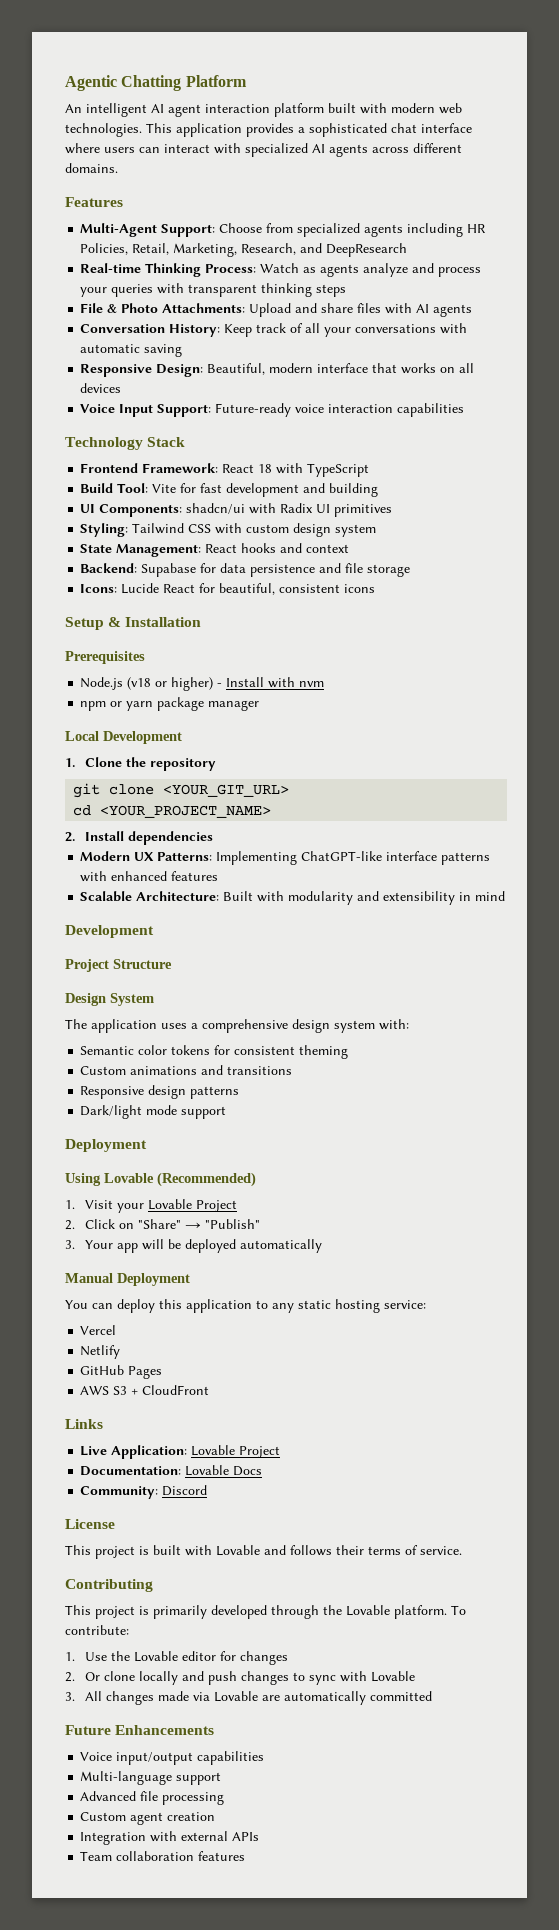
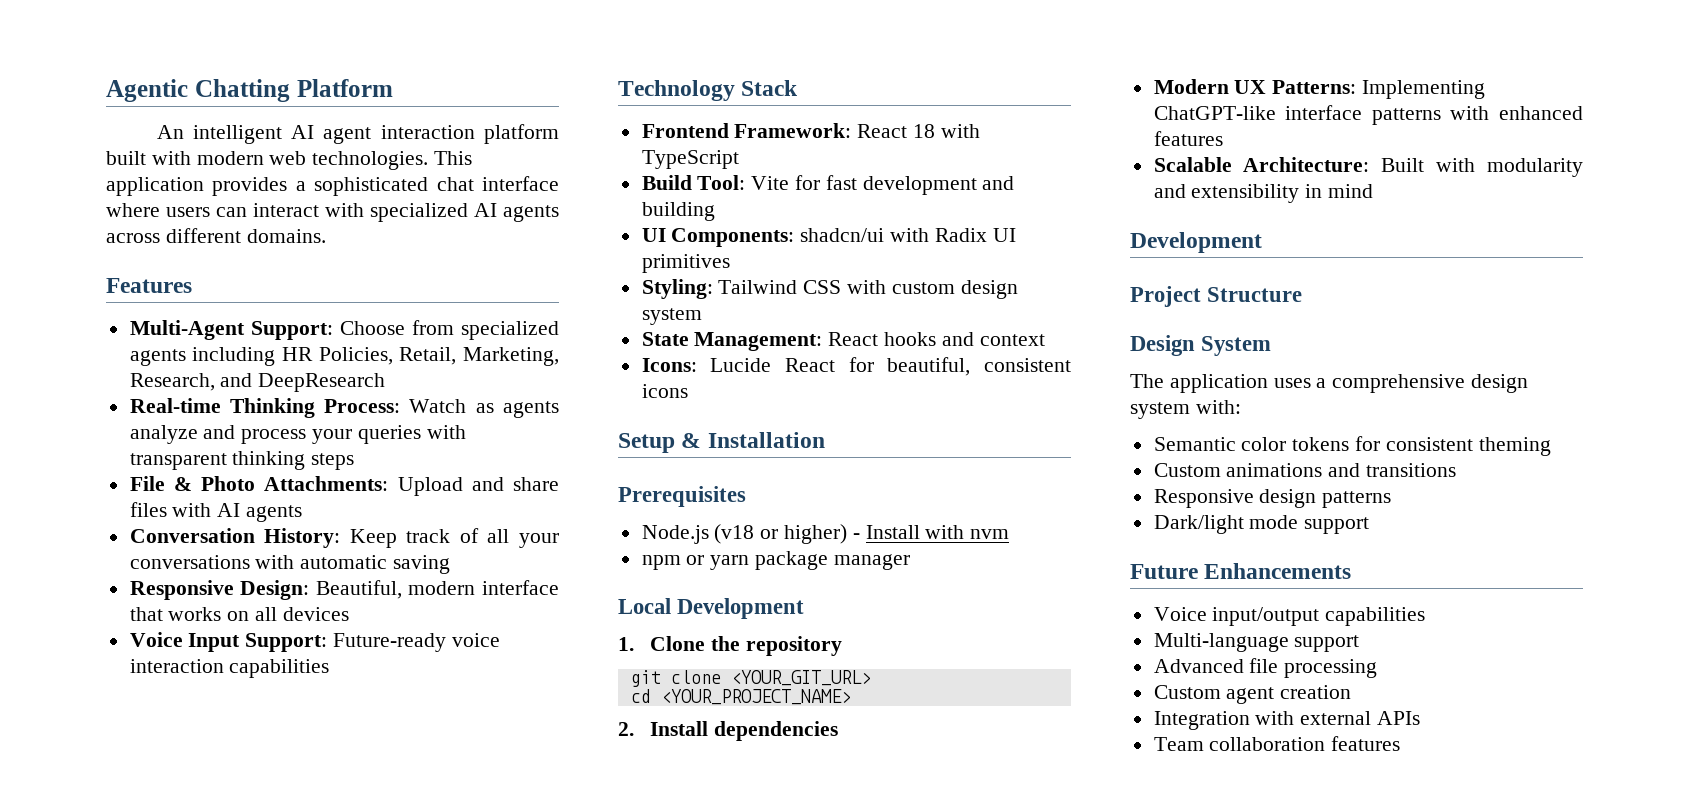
- Backend: Supabase for data persistence and file storage
  Dark/light mode support
- Deployment
- Using Lovable (Recommended)
- 1. Visit your Lovable Project
- 2. Click on "Share" → "Publish"
- 3. Your app will be deployed automatically
- Manual Deployment
- You can deploy this application to any static hosting service:
- Vercel
- Netlify
- GitHub Pages
- AWS S3 + CloudFront
- Links
- Live Application: Lovable Project
- Documentation: Lovable Docs
- Community: Discord
- License
- This project is built with Lovable and follows their terms of service.
- Contributing
- This project is primarily developed through the Lovable platform. To contribute:
- 1. Use the Lovable editor for changes
- 2. Or clone locally and push changes to sync with Lovable
- 3. All changes made via Lovable are automatically committed

